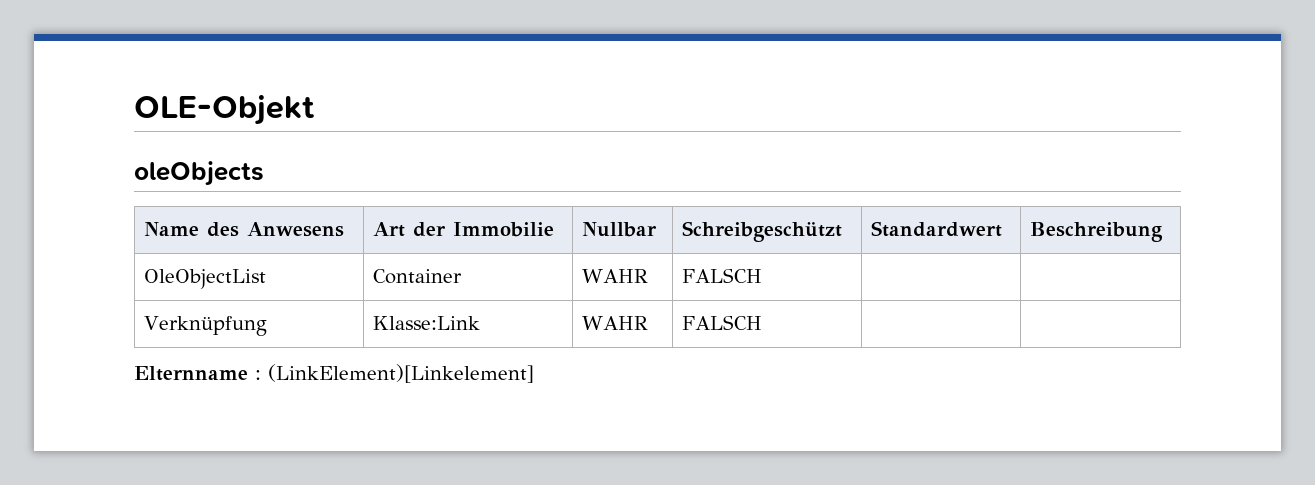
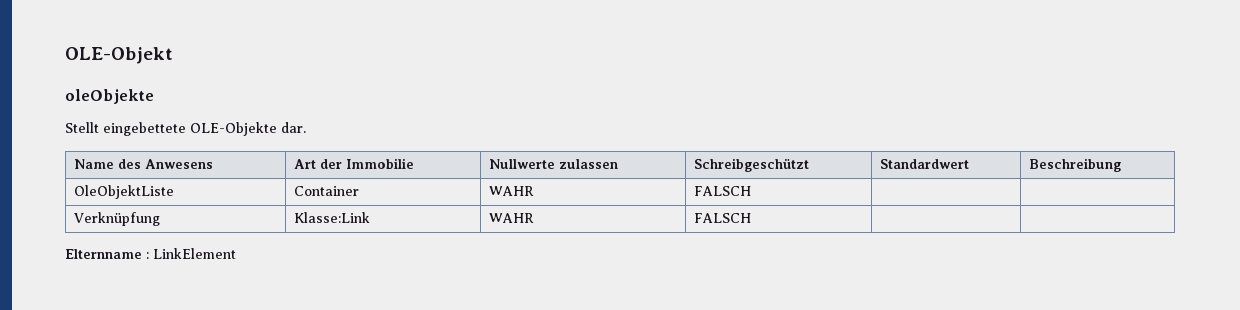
- oleObjects
+ oleObjekte
+ Stellt eingebettete OLE-Objekte dar.
- Name des Anwesens | Art der Immobilie | Nullbar | Schreibgeschützt | Standardwert | Beschreibung
+ Name des Anwesens | Art der Immobilie | Nullwerte zulassen | Schreibgeschützt | Standardwert | Beschreibung
- OleObjectList | Container | WAHR | FALSCH | |
+ OleObjektListe | Container | WAHR | FALSCH | |
- Elternname : (LinkElement)[Linkelement]
+ Elternname : LinkElement

